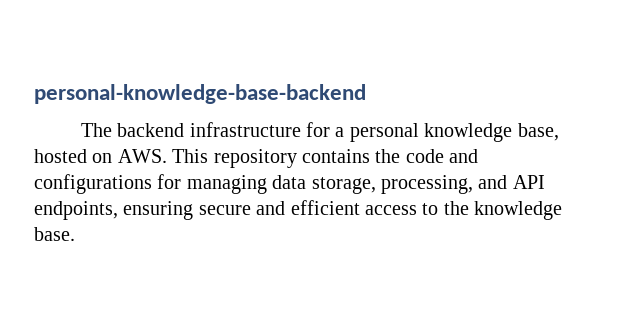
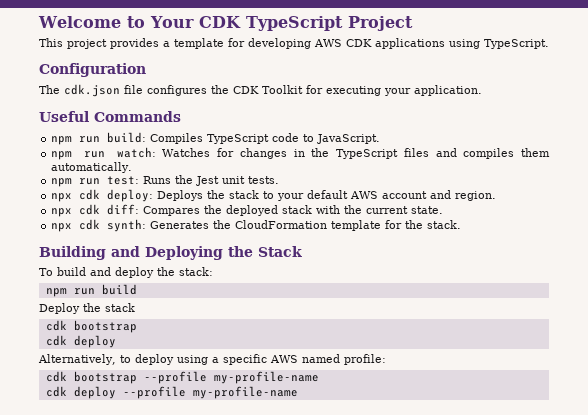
- personal-knowledge-base-backend
- The backend infrastructure for a personal knowledge base, hosted on AWS. This repository contains the code and configurations for managing data storage, processing, and API endpoints, ensuring secure and efficient access to the knowledge base.
+ Welcome to Your CDK TypeScript Project
+ This project provides a template for developing AWS CDK applications using TypeScript.
+ Configuration
+ The cdk.json file configures the CDK Toolkit for executing your application.
+ Useful Commands
+ npm run build: Compiles TypeScript code to JavaScript.
+ npm run watch: Watches for changes in the TypeScript files and compiles them automatically.
+ npm run test: Runs the Jest unit tests.
+ npx cdk deploy: Deploys the stack to your default AWS account and region.
+ npx cdk diff: Compares the deployed stack with the current state.
+ npx cdk synth: Generates the CloudFormation template for the stack.
+ Building and Deploying the Stack
+ To build and deploy the stack:
+ npm run build
+ Deploy the stack
+ cdk bootstrap
+ cdk deploy
+ Alternatively, to deploy using a specific AWS named profile:
+ cdk bootstrap --profile my-profile-name
+ cdk deploy --profile my-profile-name

